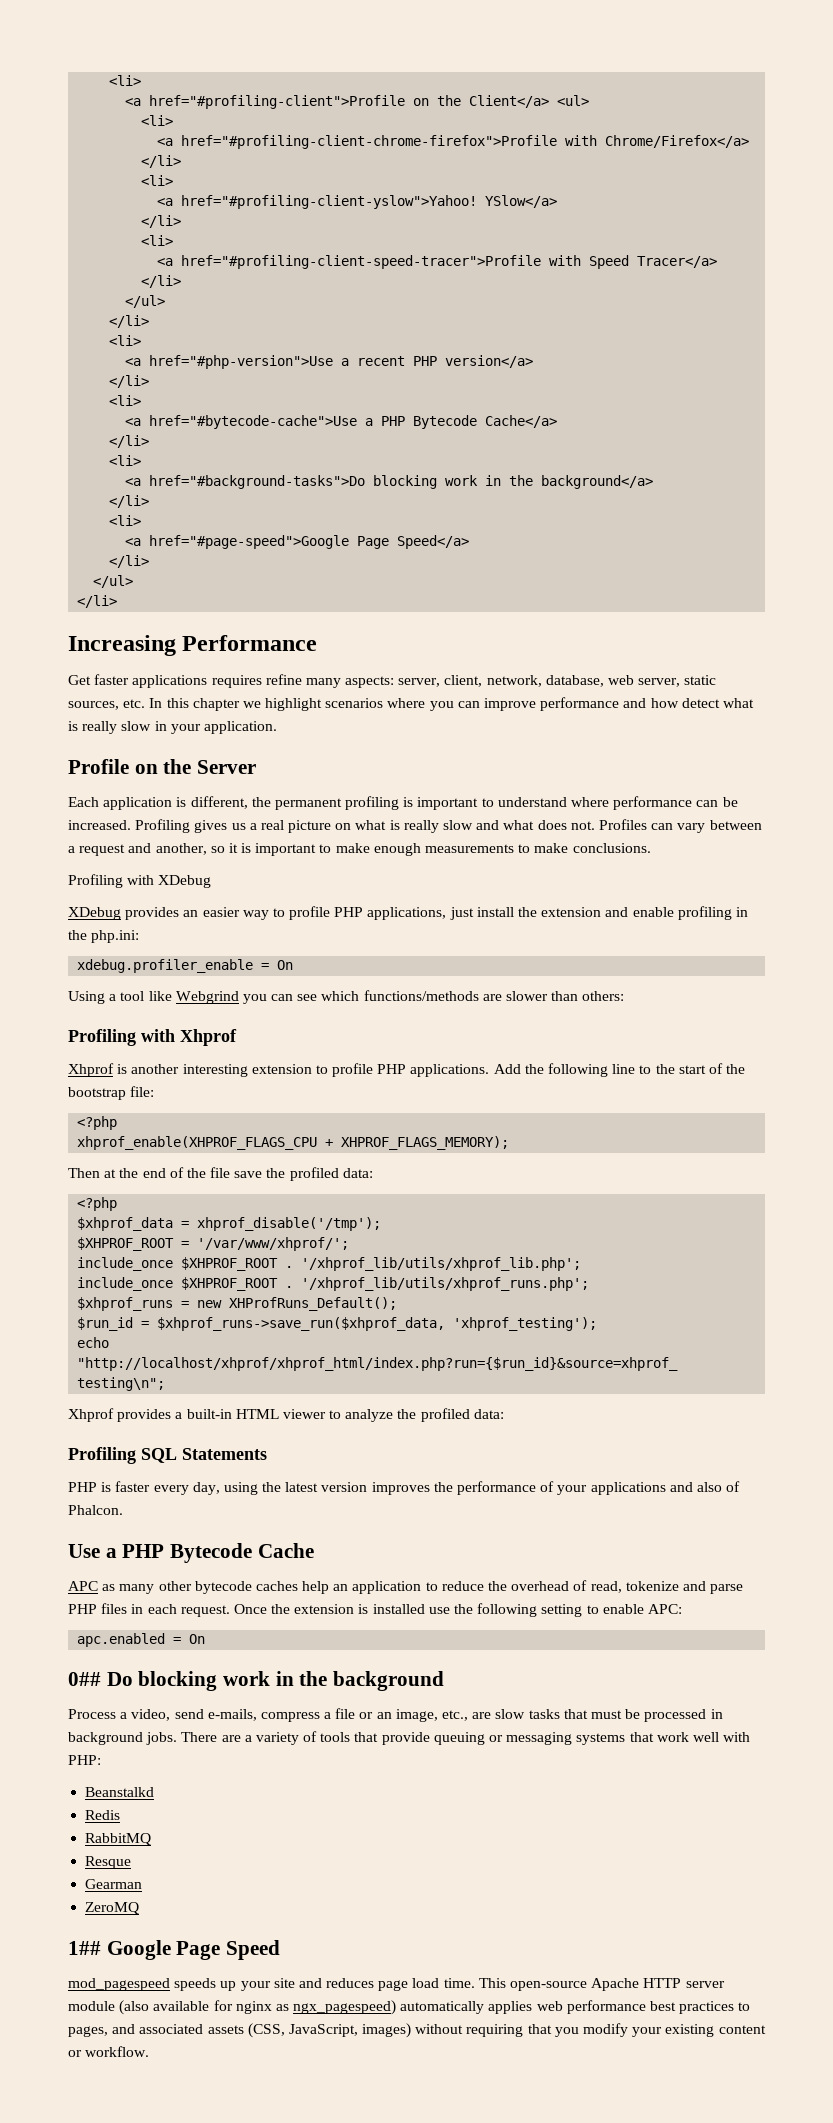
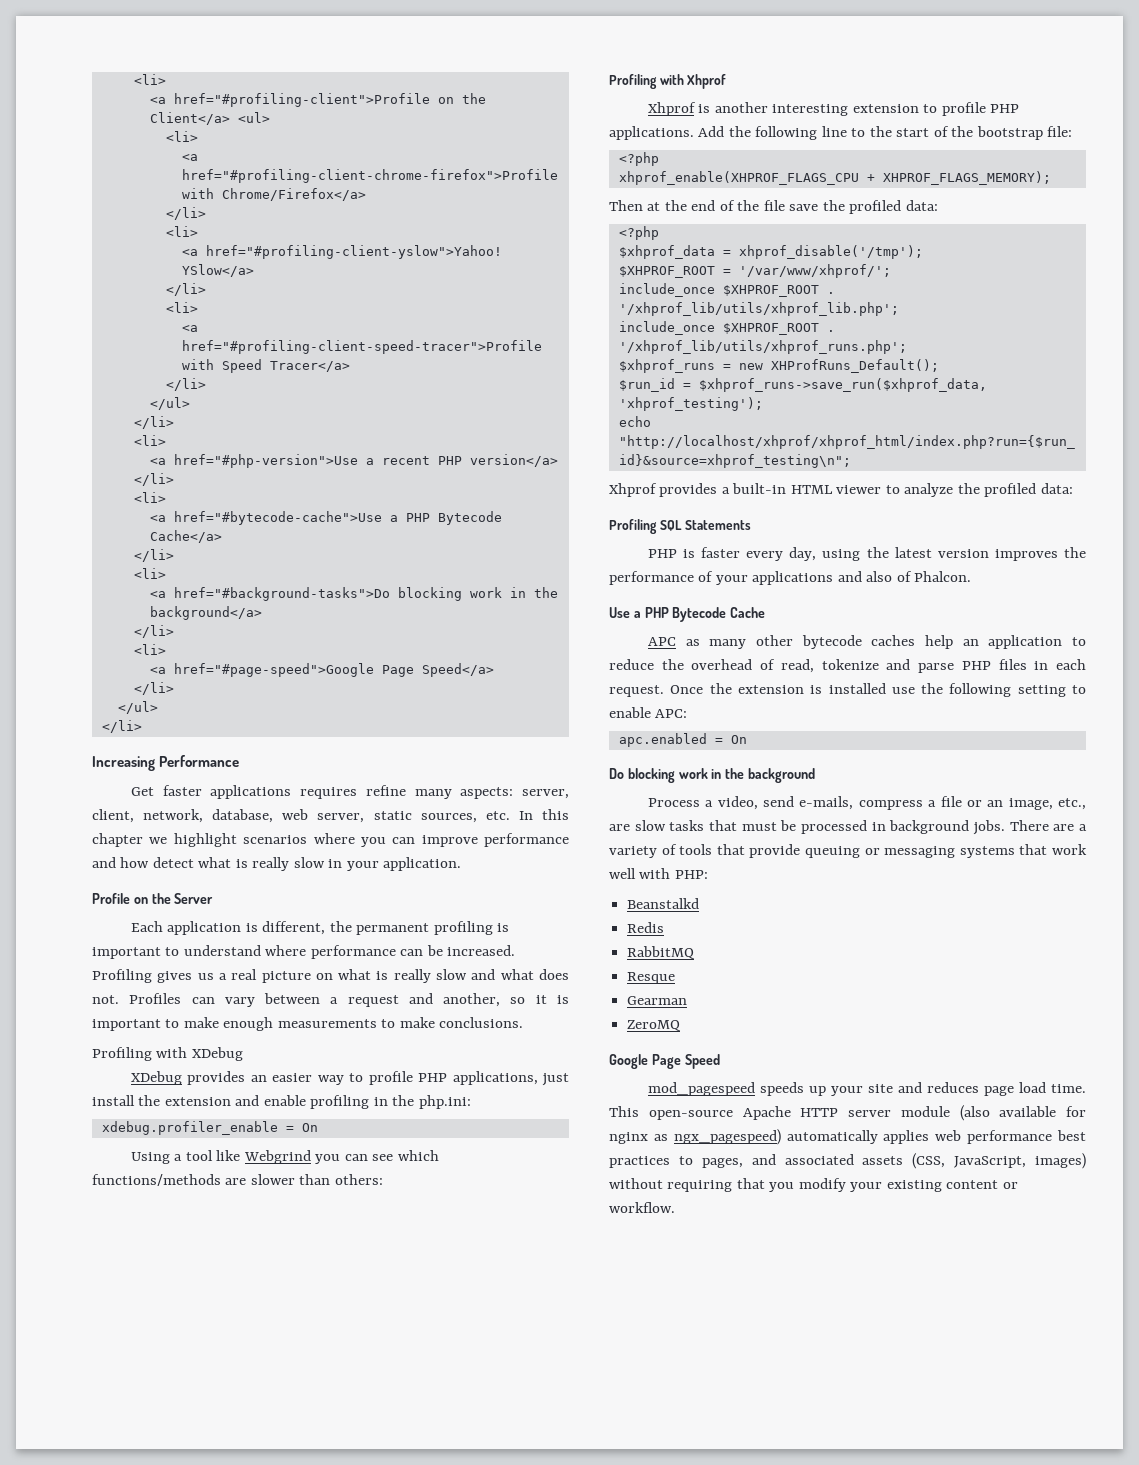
- 0## Do blocking work in the background
+ Do blocking work in the background
- 1## Google Page Speed
+ Google Page Speed

